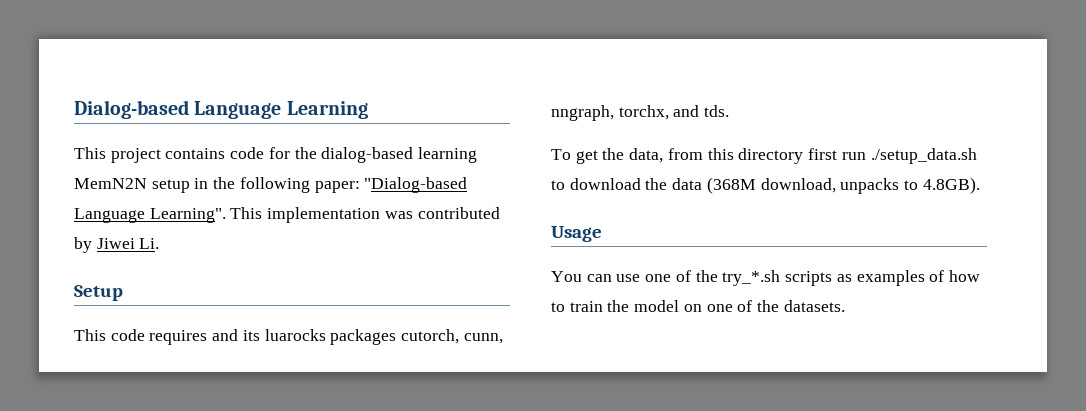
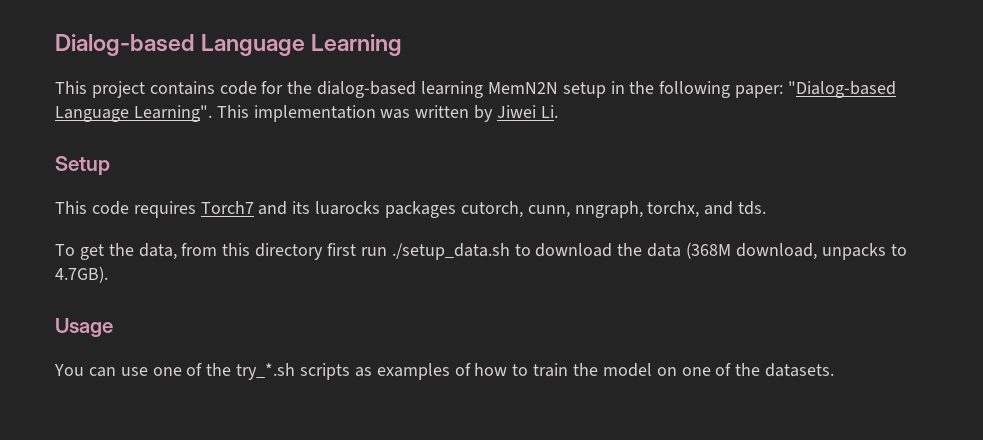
- This implementation was contributed by Jiwei Li.
+ This implementation was written by Jiwei Li.
- This code requires and its luarocks packages cutorch, cunn, nngraph, torchx, and tds.
+ This code requires Torch7 and its luarocks packages cutorch, cunn, nngraph, torchx, and tds.
- To get the data, from this directory first run ./setup_data.sh to download the data (368M download, unpacks to 4.8GB).
+ To get the data, from this directory first run ./setup_data.sh to download the data (368M download, unpacks to 4.7GB).

